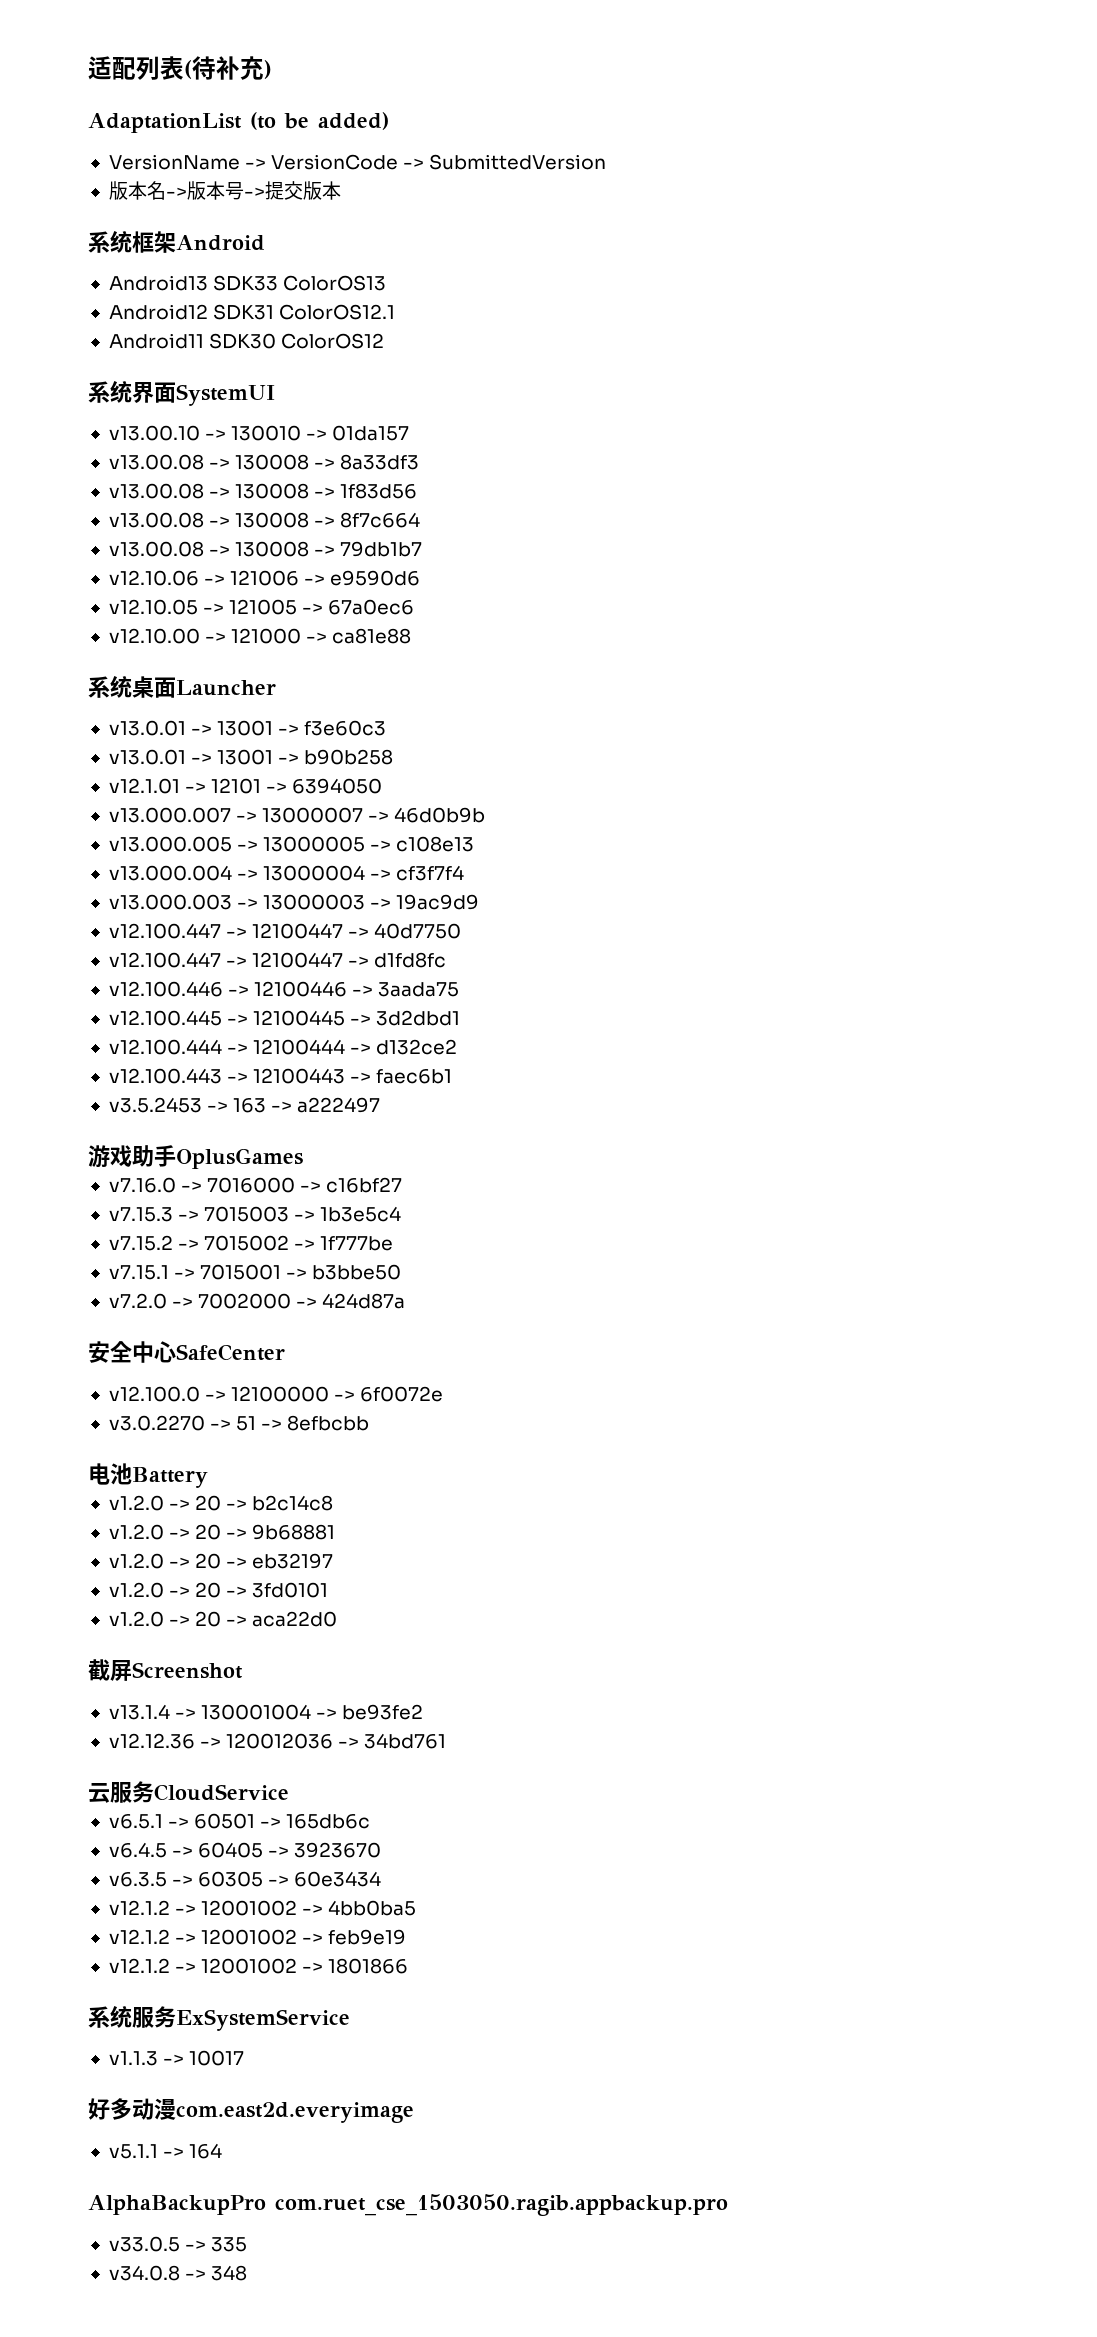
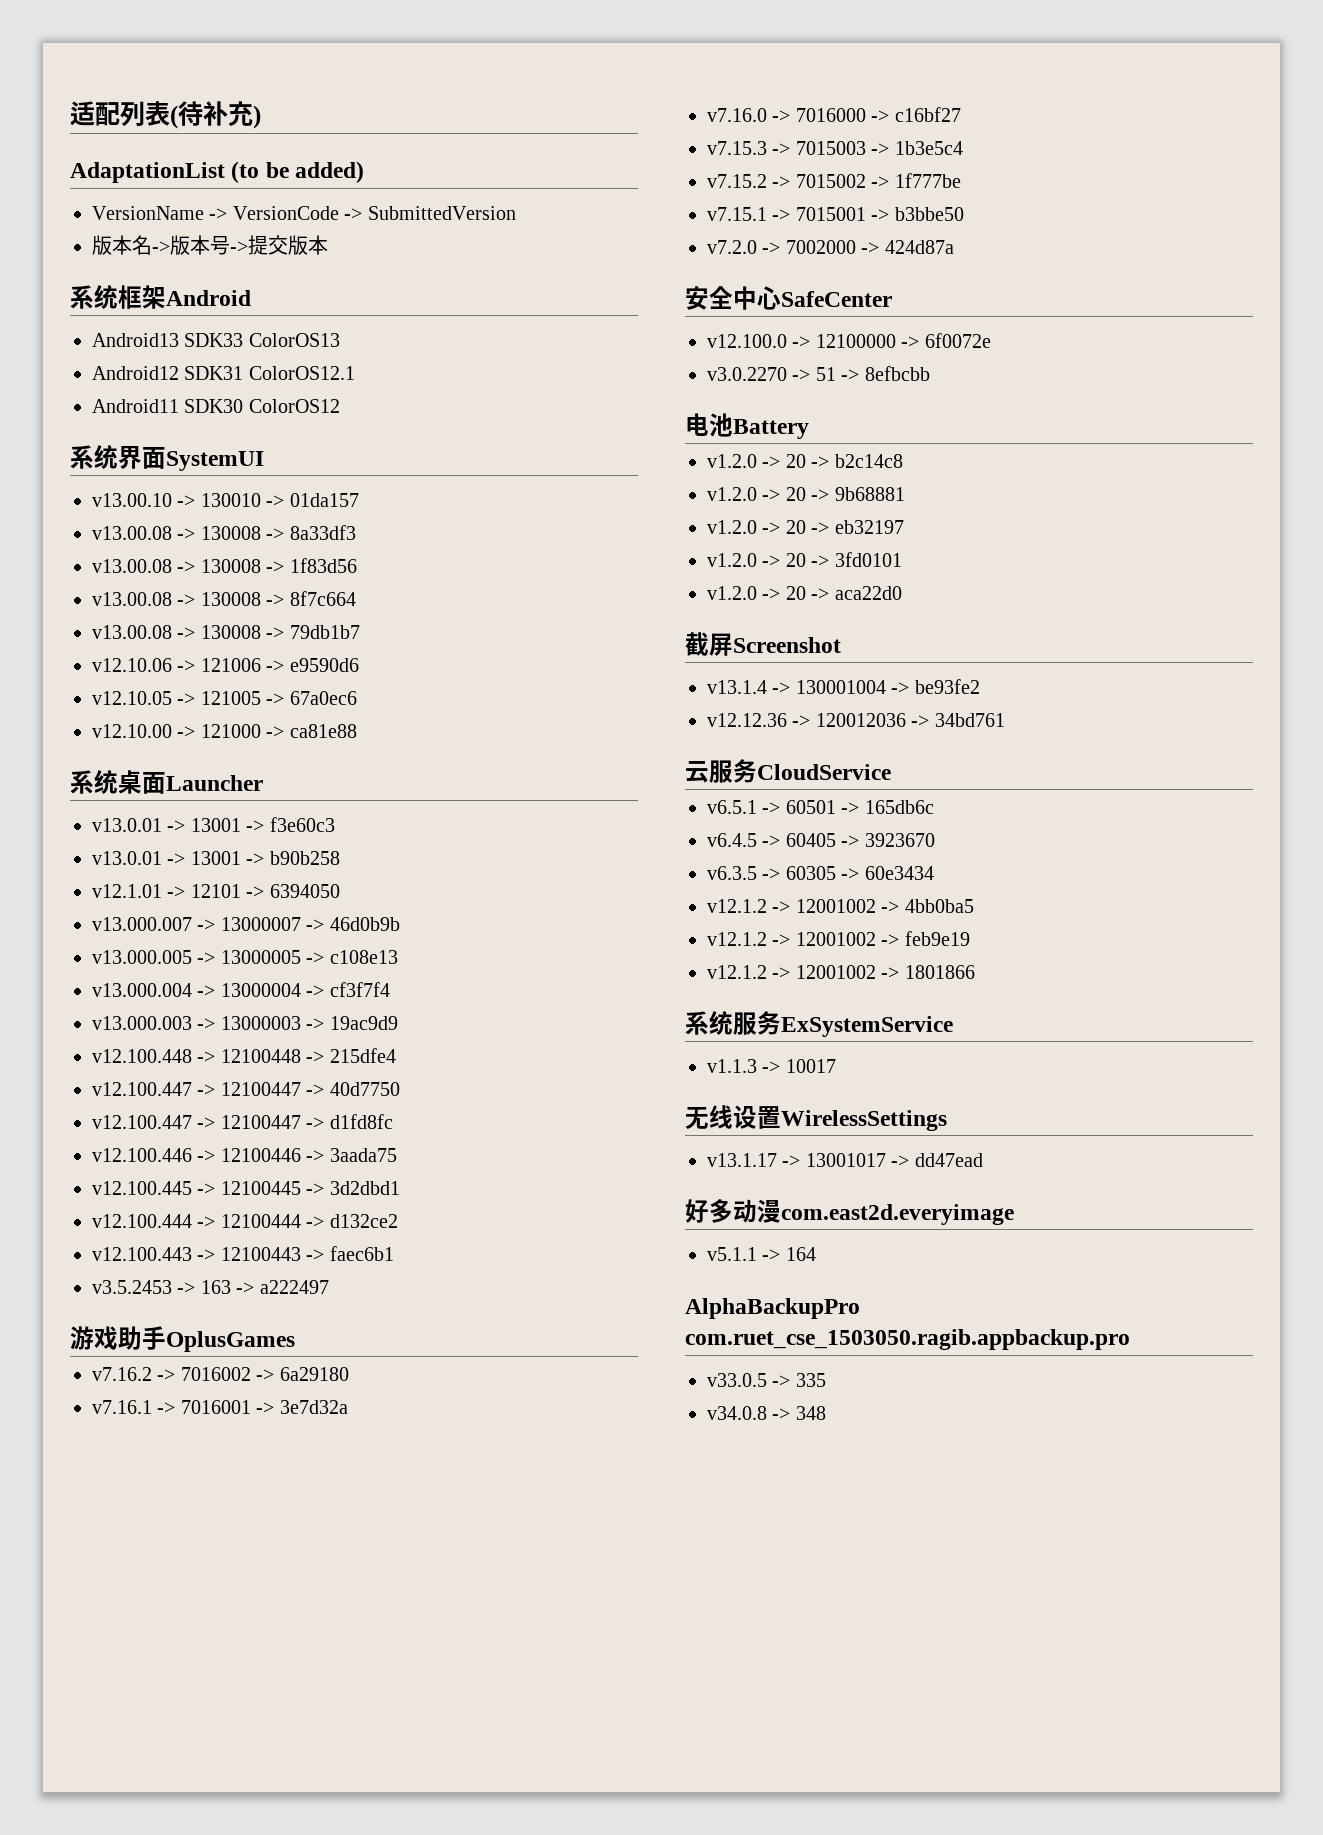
+ v12.100.448 -> 12100448 -> 215dfe4
+ v7.16.2 -> 7016002 -> 6a29180
+ v7.16.1 -> 7016001 -> 3e7d32a
+ 无线设置WirelessSettings
+ v13.1.17 -> 13001017 -> dd47ead

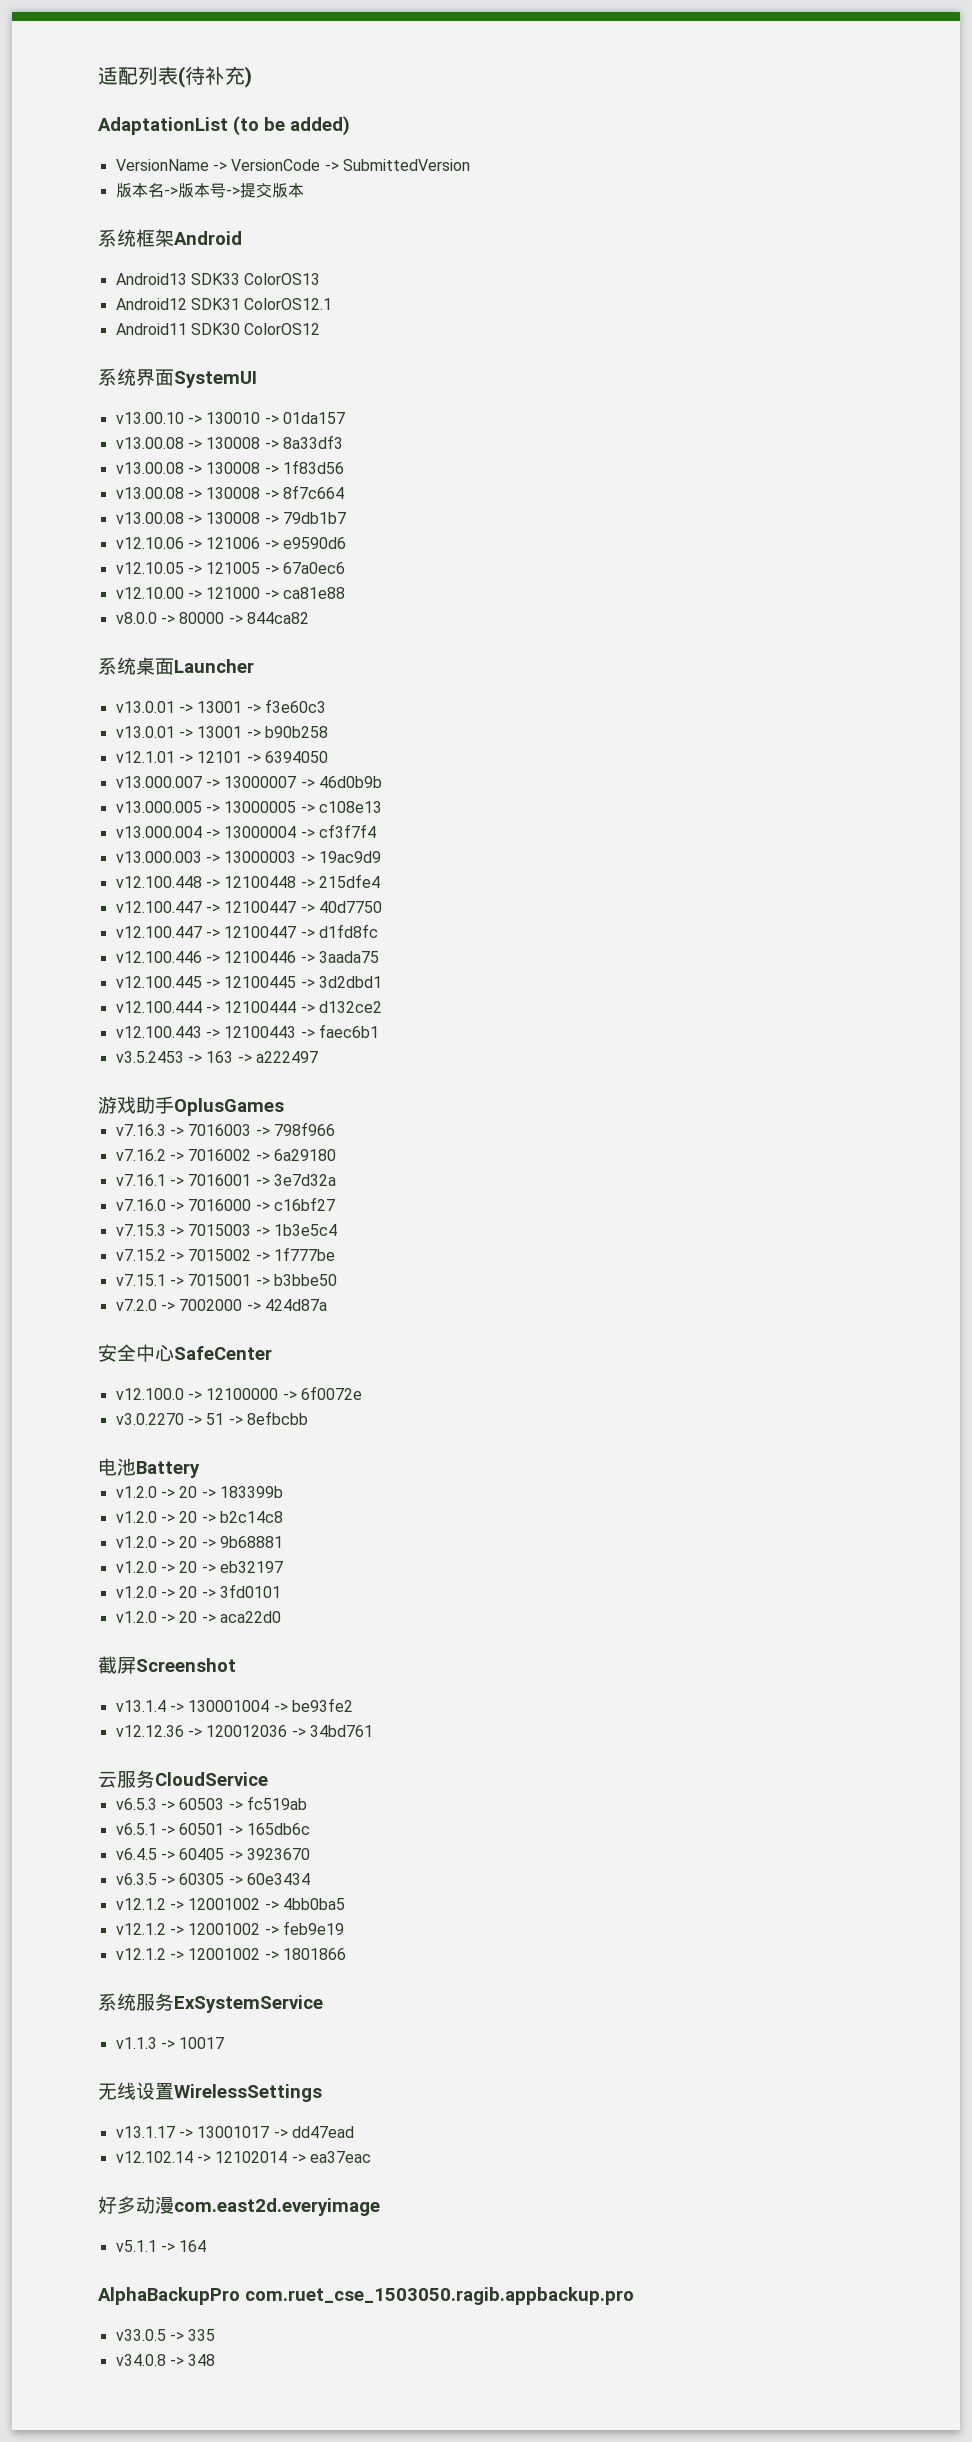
+ v8.0.0 -> 80000 -> 844ca82
+ v7.16.3 -> 7016003 -> 798f966
+ v1.2.0 -> 20 -> 183399b
+ v6.5.3 -> 60503 -> fc519ab
+ v12.102.14 -> 12102014 -> ea37eac

